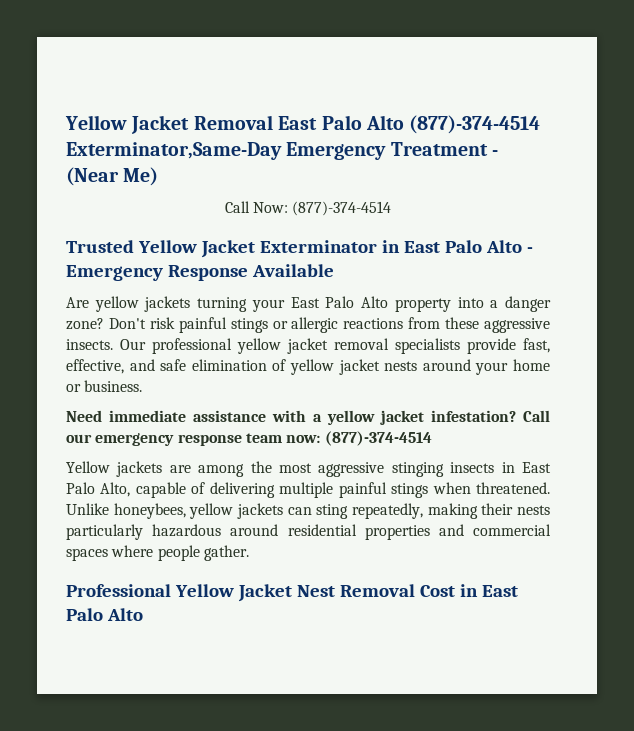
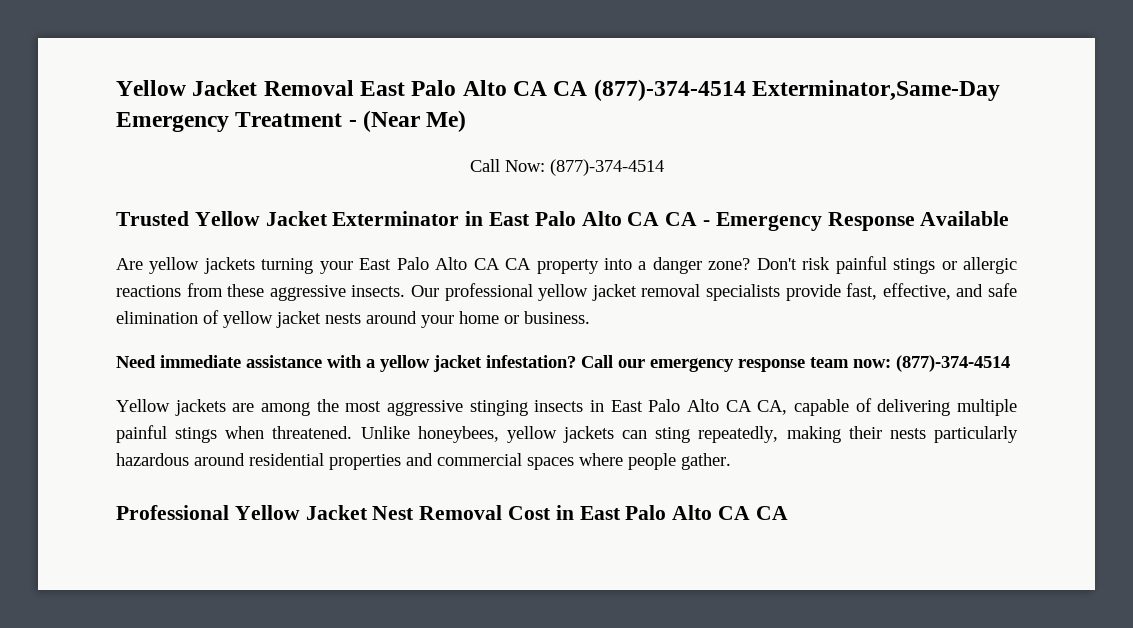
- Yellow Jacket Removal East Palo Alto (877)-374-4514 Exterminator,Same-Day Emergency Treatment - (Near Me)
+ Yellow Jacket Removal East Palo Alto CA CA (877)-374-4514 Exterminator,Same-Day Emergency Treatment - (Near Me)
- Trusted Yellow Jacket Exterminator in East Palo Alto - Emergency Response Available
+ Trusted Yellow Jacket Exterminator in East Palo Alto CA CA - Emergency Response Available
- Are yellow jackets turning your East Palo Alto property into a danger zone?
+ Are yellow jackets turning your East Palo Alto CA CA property into a danger zone?
- Yellow jackets are among the most aggressive stinging insects in East Palo Alto, capable of delivering multiple painful stings when threatened.
+ Yellow jackets are among the most aggressive stinging insects in East Palo Alto CA CA, capable of delivering multiple painful stings when threatened.
- Professional Yellow Jacket Nest Removal Cost in East Palo Alto
+ Professional Yellow Jacket Nest Removal Cost in East Palo Alto CA CA

